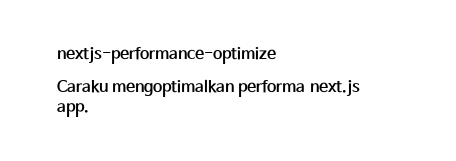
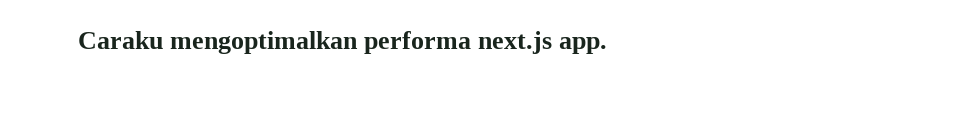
- nextjs-performance-optimize

